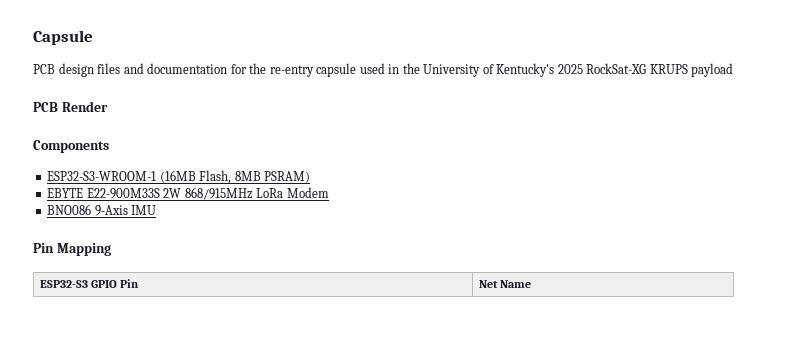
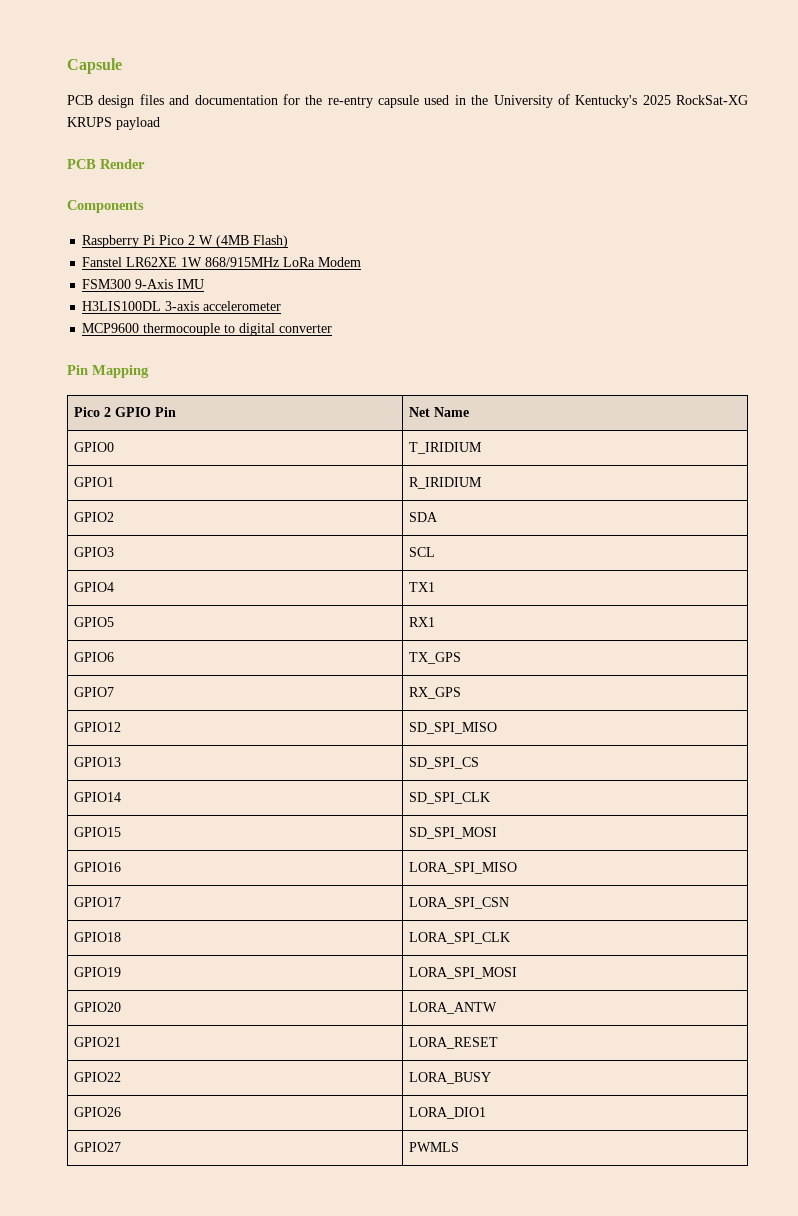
- ESP32-S3-WROOM-1 (16MB Flash, 8MB PSRAM)
- EBYTE E22-900M33S 2W 868/915MHz LoRa Modem
+ Raspberry Pi Pico 2 W (4MB Flash)
+ Fanstel LR62XE 1W 868/915MHz LoRa Modem
- BNO086 9-Axis IMU
+ FSM300 9-Axis IMU
+ H3LIS100DL 3-axis accelerometer
+ MCP9600 thermocouple to digital converter
- ESP32-S3 GPIO Pin | Net Name
+ Pico 2 GPIO Pin | Net Name
+ GPIO0 | T_IRIDIUM
+ GPIO1 | R_IRIDIUM
+ GPIO2 | SDA
+ GPIO3 | SCL
+ GPIO4 | TX1
+ GPIO5 | RX1
+ GPIO6 | TX_GPS
+ GPIO7 | RX_GPS
+ GPIO12 | SD_SPI_MISO
+ GPIO13 | SD_SPI_CS
+ GPIO14 | SD_SPI_CLK
+ GPIO15 | SD_SPI_MOSI
+ GPIO16 | LORA_SPI_MISO
+ GPIO17 | LORA_SPI_CSN
+ GPIO18 | LORA_SPI_CLK
+ GPIO19 | LORA_SPI_MOSI
+ GPIO20 | LORA_ANTW
+ GPIO21 | LORA_RESET
+ GPIO22 | LORA_BUSY
+ GPIO26 | LORA_DIO1
+ GPIO27 | PWMLS

